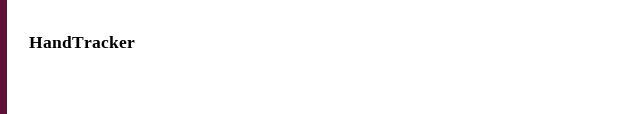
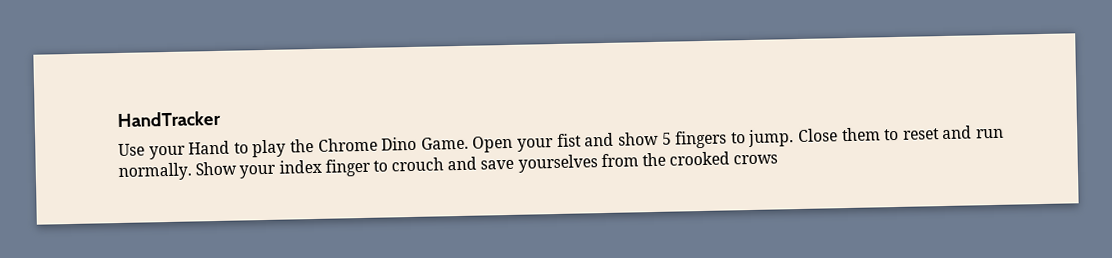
+ Use your Hand to play the Chrome Dino Game. Open your fist and show 5 fingers to jump. Close them to reset and run normally. Show your index finger to crouch and save yourselves from the crooked crows

